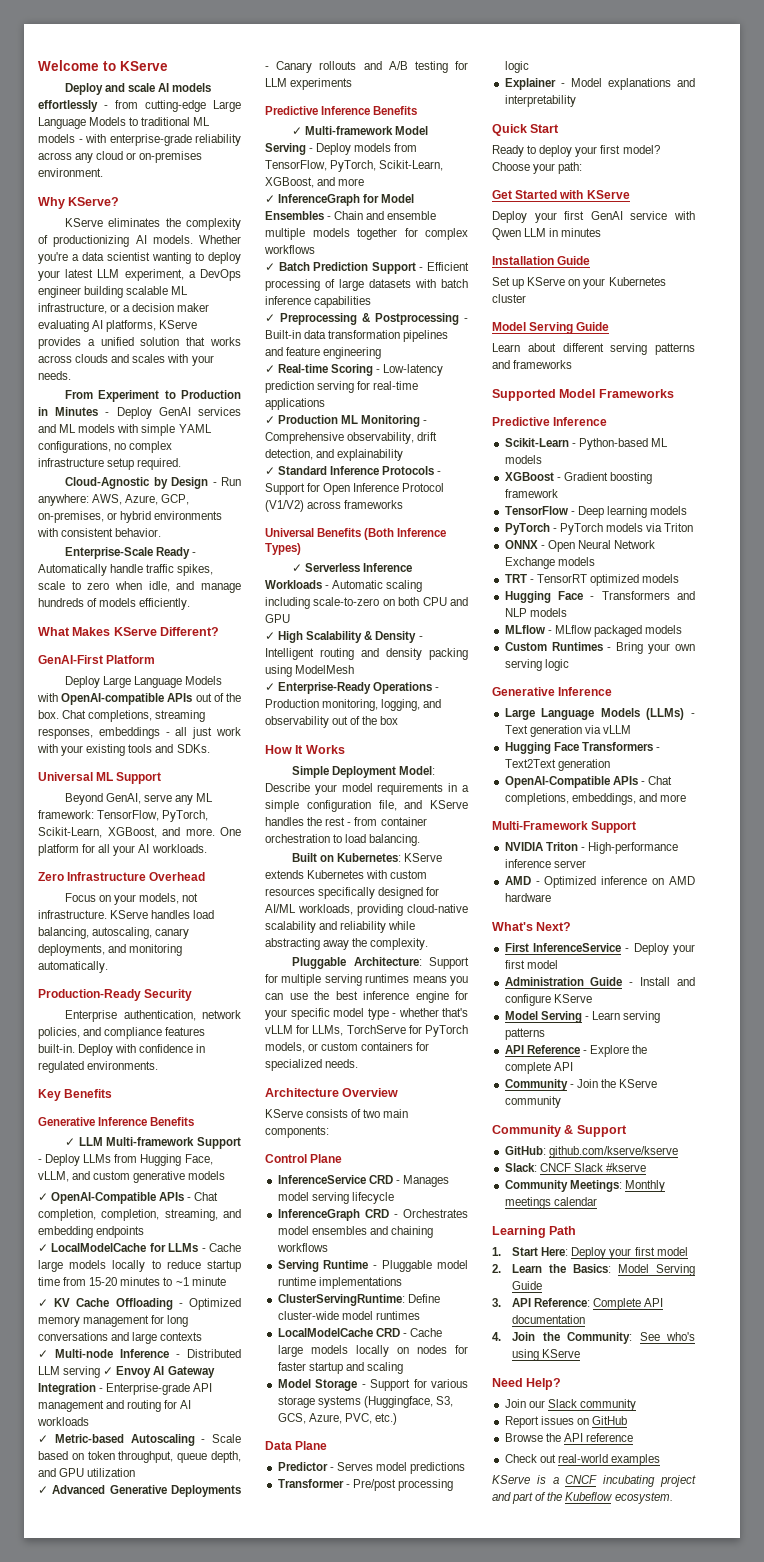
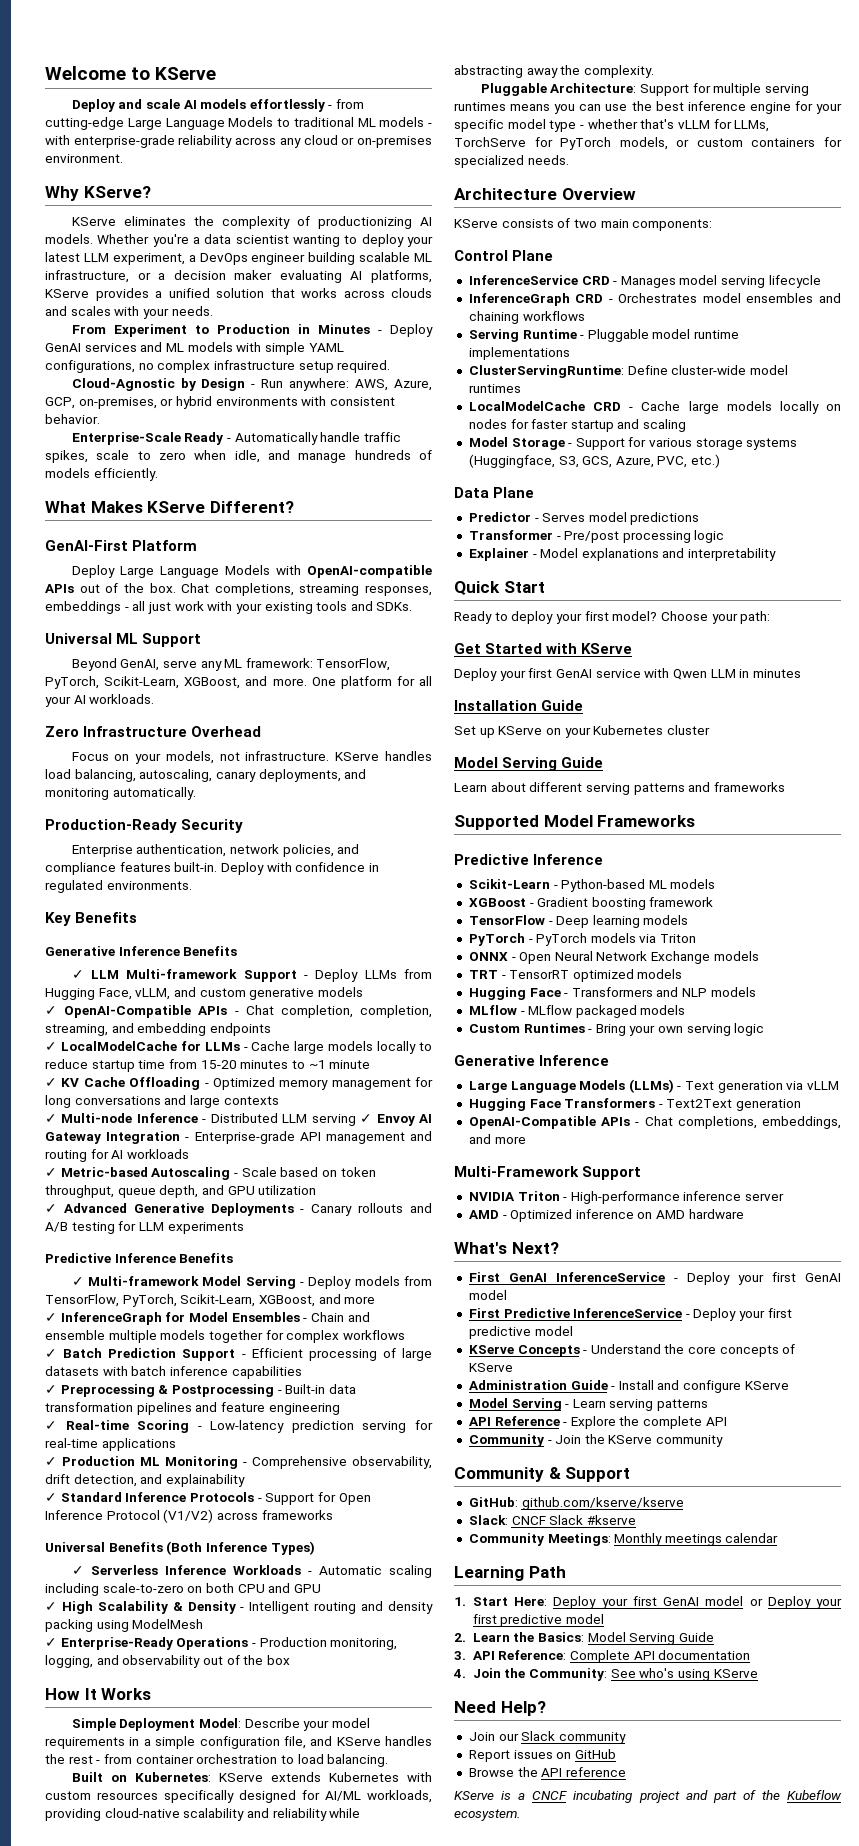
- First InferenceService - Deploy your first model
+ First GenAI InferenceService - Deploy your first GenAI model
+ First Predictive InferenceService - Deploy your first predictive model
+ KServe Concepts - Understand the core concepts of KServe
- 1. Start Here: Deploy your first model
+ 1. Start Here: Deploy your first GenAI model or Deploy your first predictive model
- Check out real-world examples

